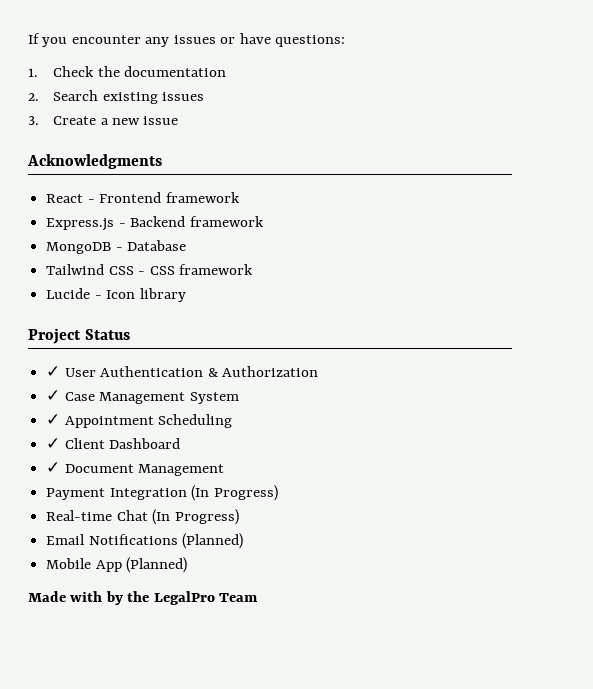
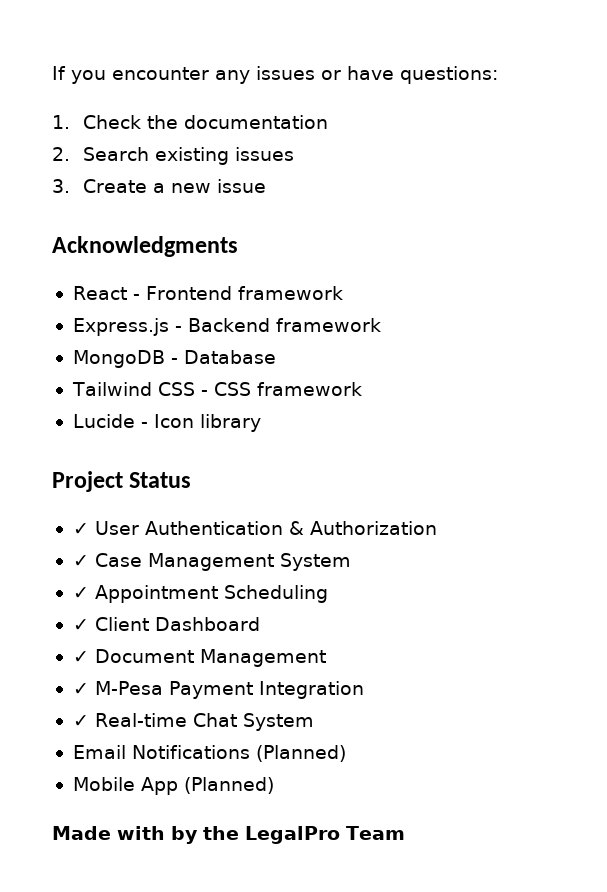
- Payment Integration (In Progress)
- Real-time Chat (In Progress)
+ ✓ M-Pesa Payment Integration
+ ✓ Real-time Chat System

